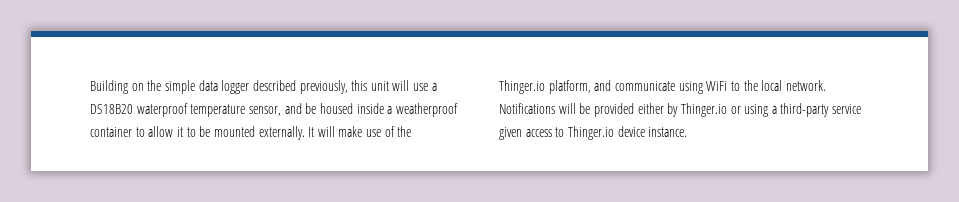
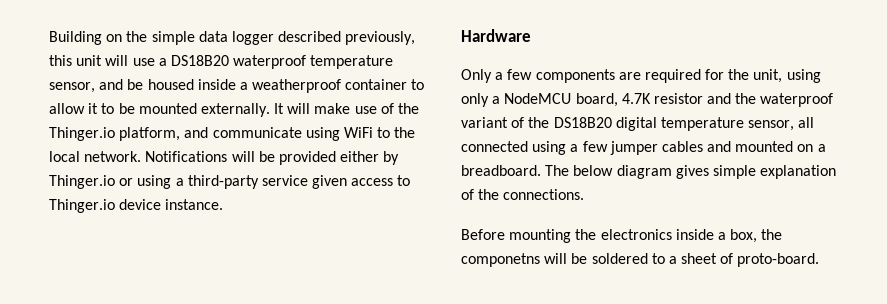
+ Hardware
+ Only a few components are required for the unit, using only a NodeMCU board, 4.7K resistor and the waterproof variant of the DS18B20 digital temperature sensor, all connected using a few jumper cables and mounted on a breadboard. The below diagram gives simple explanation of the connections.
+ Before mounting the electronics inside a box, the componetns will be soldered to a sheet of proto-board.

